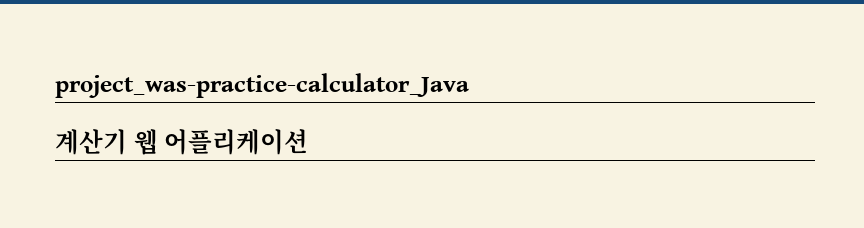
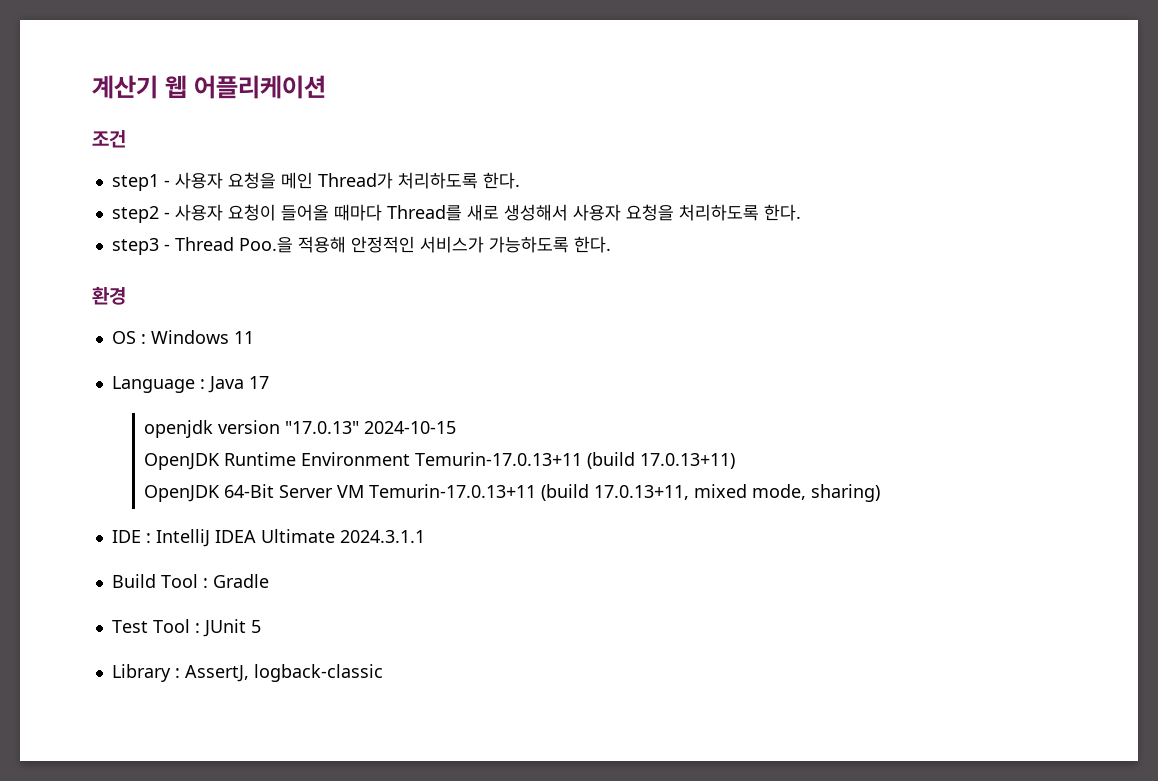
- project_was-practice-calculator_Java
+ 조건
+ step1 - 사용자 요청을 메인 Thread가 처리하도록 한다.
+ step2 - 사용자 요청이 들어올 때마다 Thread를 새로 생성해서 사용자 요청을 처리하도록 한다.
+ step3 - Thread Poo.을 적용해 안정적인 서비스가 가능하도록 한다.
+ 환경
+ OS : Windows 11
+ Language : Java 17
+ openjdk version "17.0.13" 2024-10-15
+ OpenJDK Runtime Environment Temurin-17.0.13+11 (build 17.0.13+11)
+ OpenJDK 64-Bit Server VM Temurin-17.0.13+11 (build 17.0.13+11, mixed mode, sharing)
+ IDE : IntelliJ IDEA Ultimate 2024.3.1.1
+ Build Tool : Gradle
+ Test Tool : JUnit 5
+ Library : AssertJ, logback-classic

